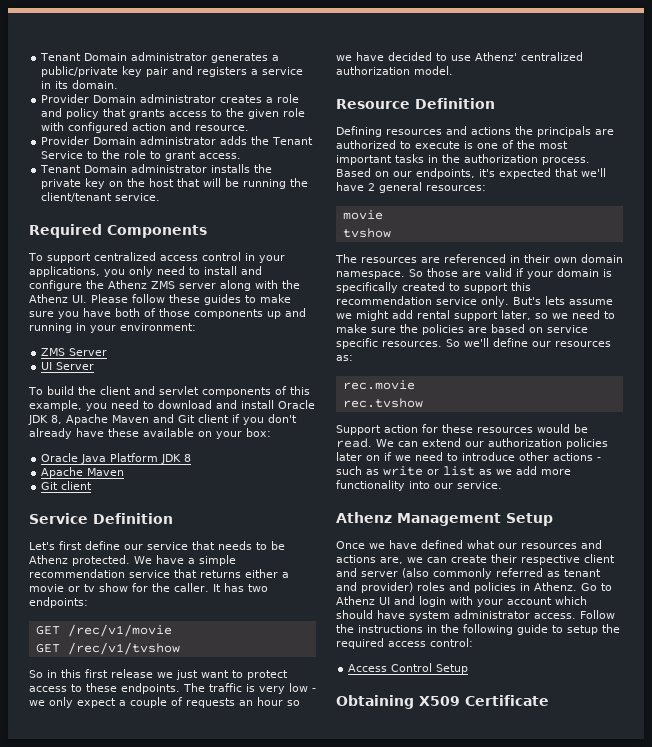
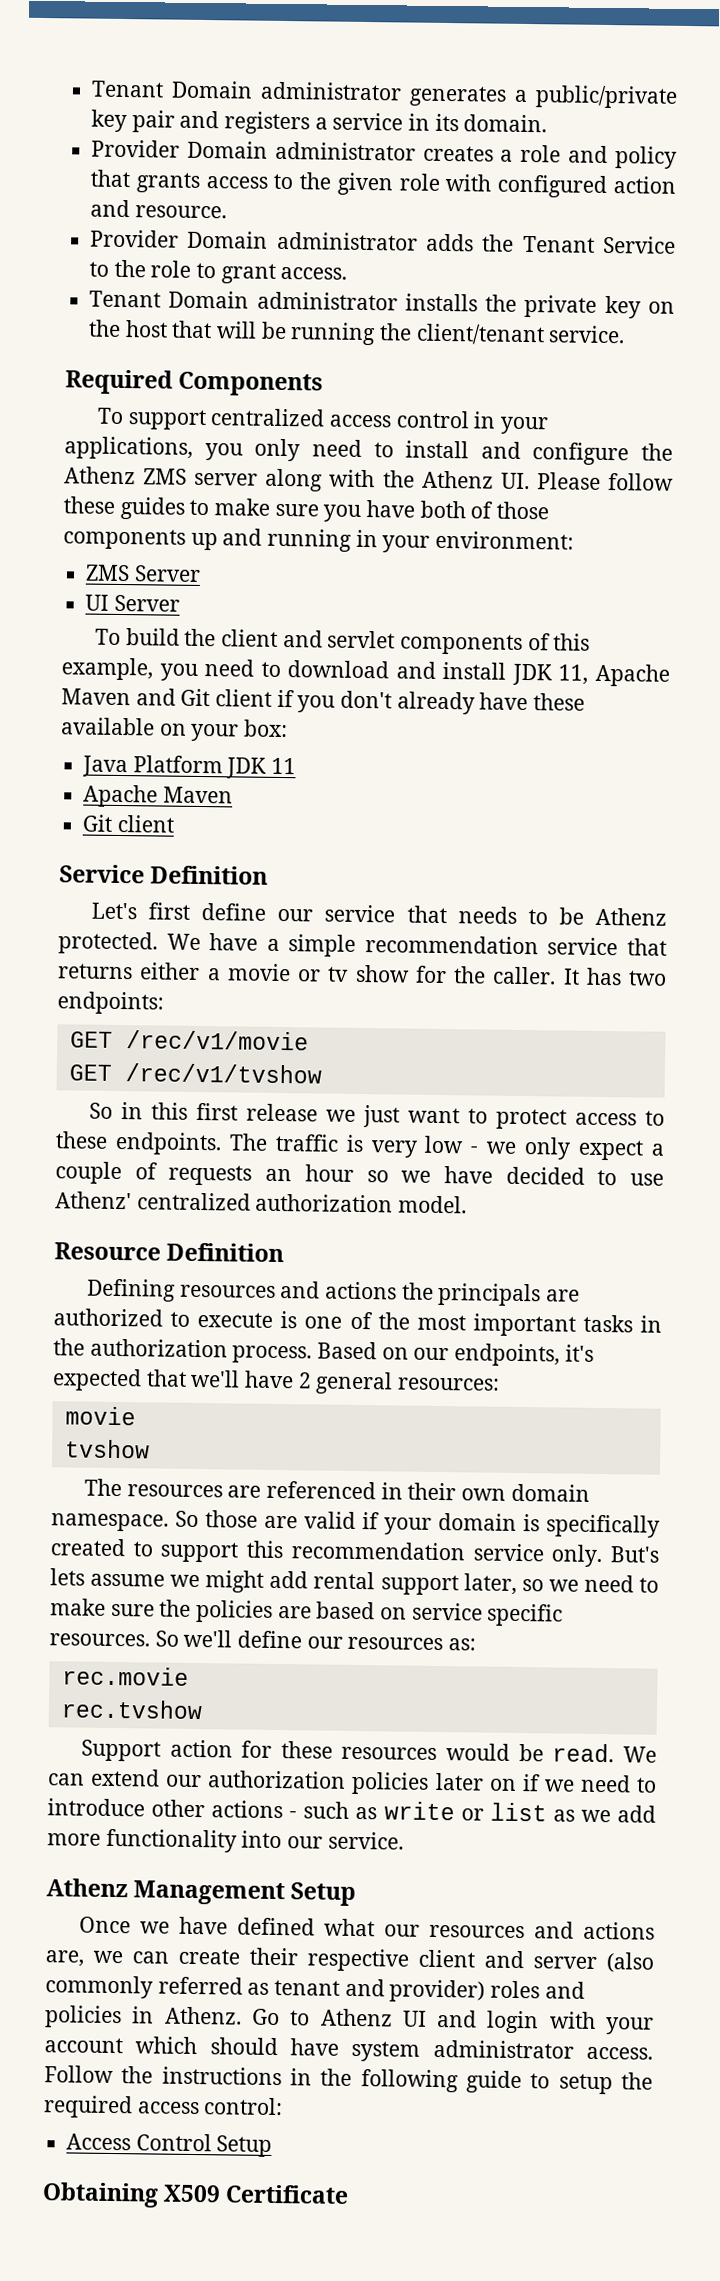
- To build the client and servlet components of this example, you need to download and install Oracle JDK 8, Apache Maven and Git client if you don't already have these available on your box:
+ To build the client and servlet components of this example, you need to download and install JDK 11, Apache Maven and Git client if you don't already have these available on your box:
- Oracle Java Platform JDK 8
+ Java Platform JDK 11

